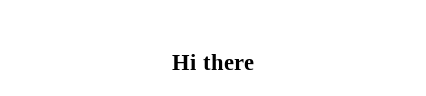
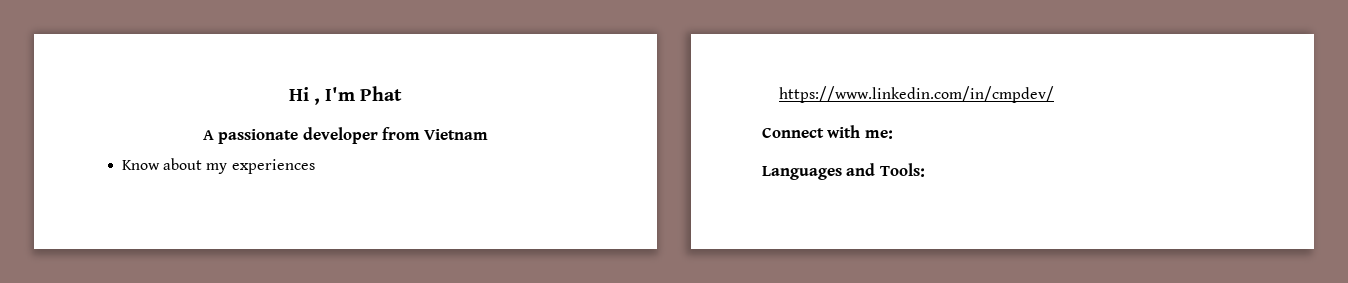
- Hi there
+ Hi , I'm Phat
+ A passionate developer from Vietnam
+ Know about my experiences https://www.linkedin.com/in/cmpdev/
+ Connect with me:
+ Languages and Tools:

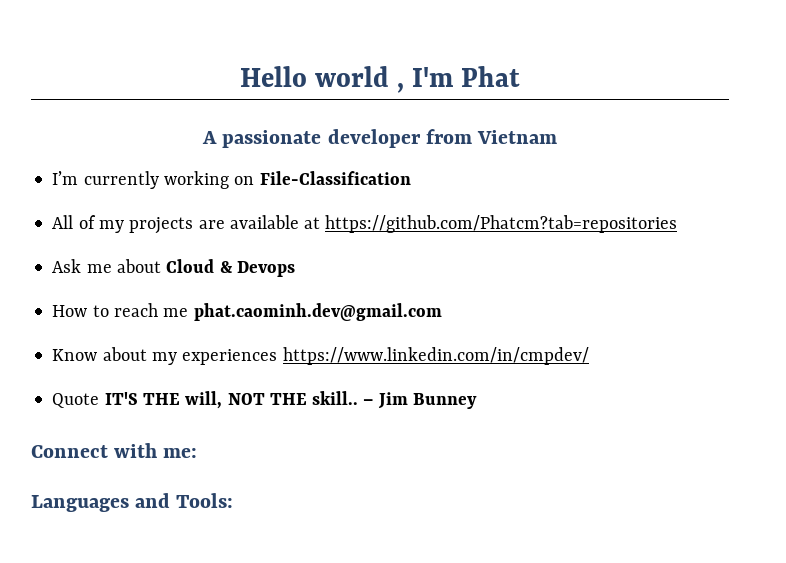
- Hi , I'm Phat
+ Hello world , I'm Phat
+ I’m currently working on File-Classification
+ All of my projects are available at https://github.com/Phatcm?tab=repositories
+ Ask me about Cloud & Devops
+ How to reach me phat.caominh.dev@gmail.com
+ Quote IT'S THE will, NOT THE skill.. – Jim Bunney

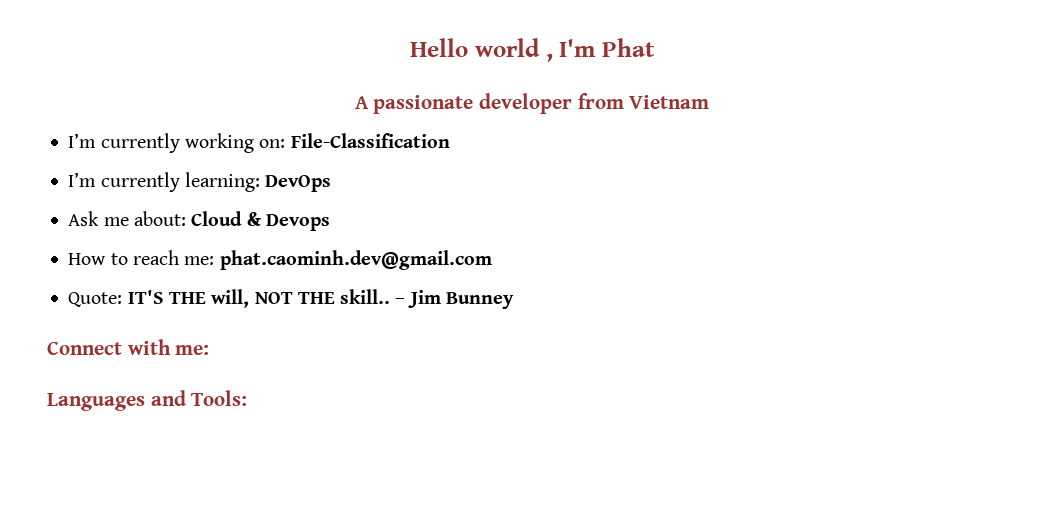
- I’m currently working on File-Classification
+ I’m currently working on: File-Classification
- All of my projects are available at https://github.com/Phatcm?tab=repositories
+ I’m currently learning: DevOps
- Ask me about Cloud & Devops
+ Ask me about: Cloud & Devops
- How to reach me phat.caominh.dev@gmail.com
+ How to reach me: phat.caominh.dev@gmail.com
- Know about my experiences https://www.linkedin.com/in/cmpdev/
- Quote IT'S THE will, NOT THE skill..
+ Quote: IT'S THE will, NOT THE skill..

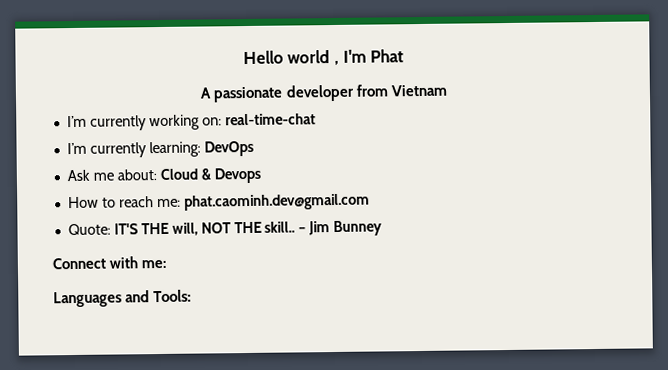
- I’m currently working on: File-Classification
+ I’m currently working on: real-time-chat

